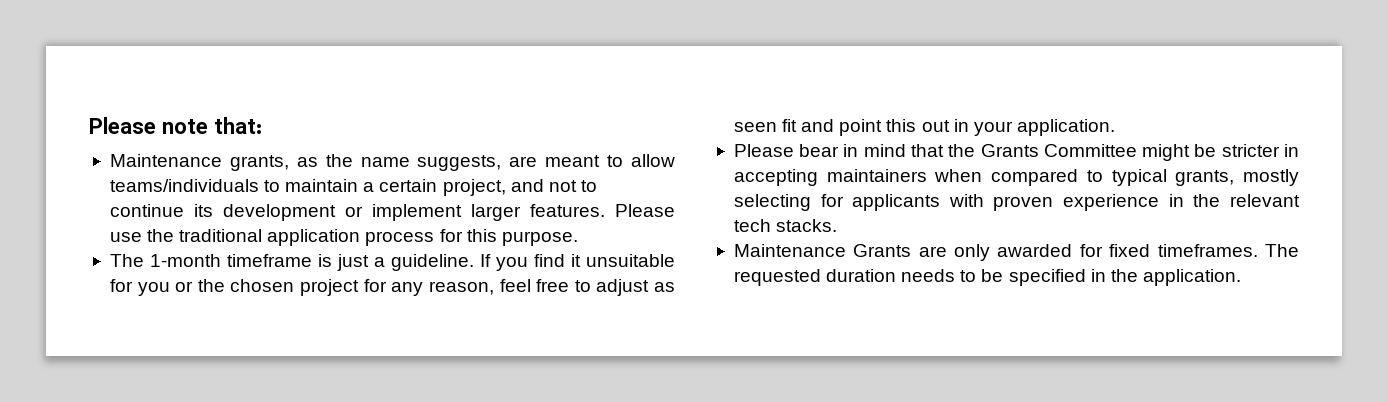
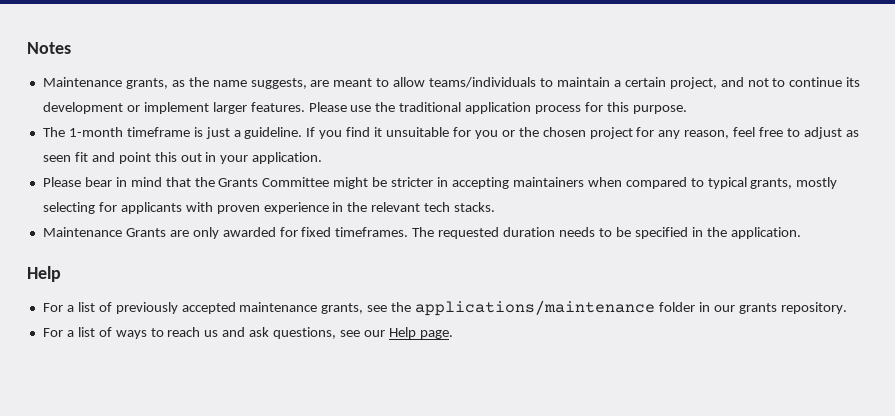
- Please note that:
+ Notes
  The requested duration needs to be specified in the application.
+ Help
+ For a list of previously accepted maintenance grants, see the applications/maintenance folder in our grants repository.
+ For a list of ways to reach us and ask questions, see our Help page.

